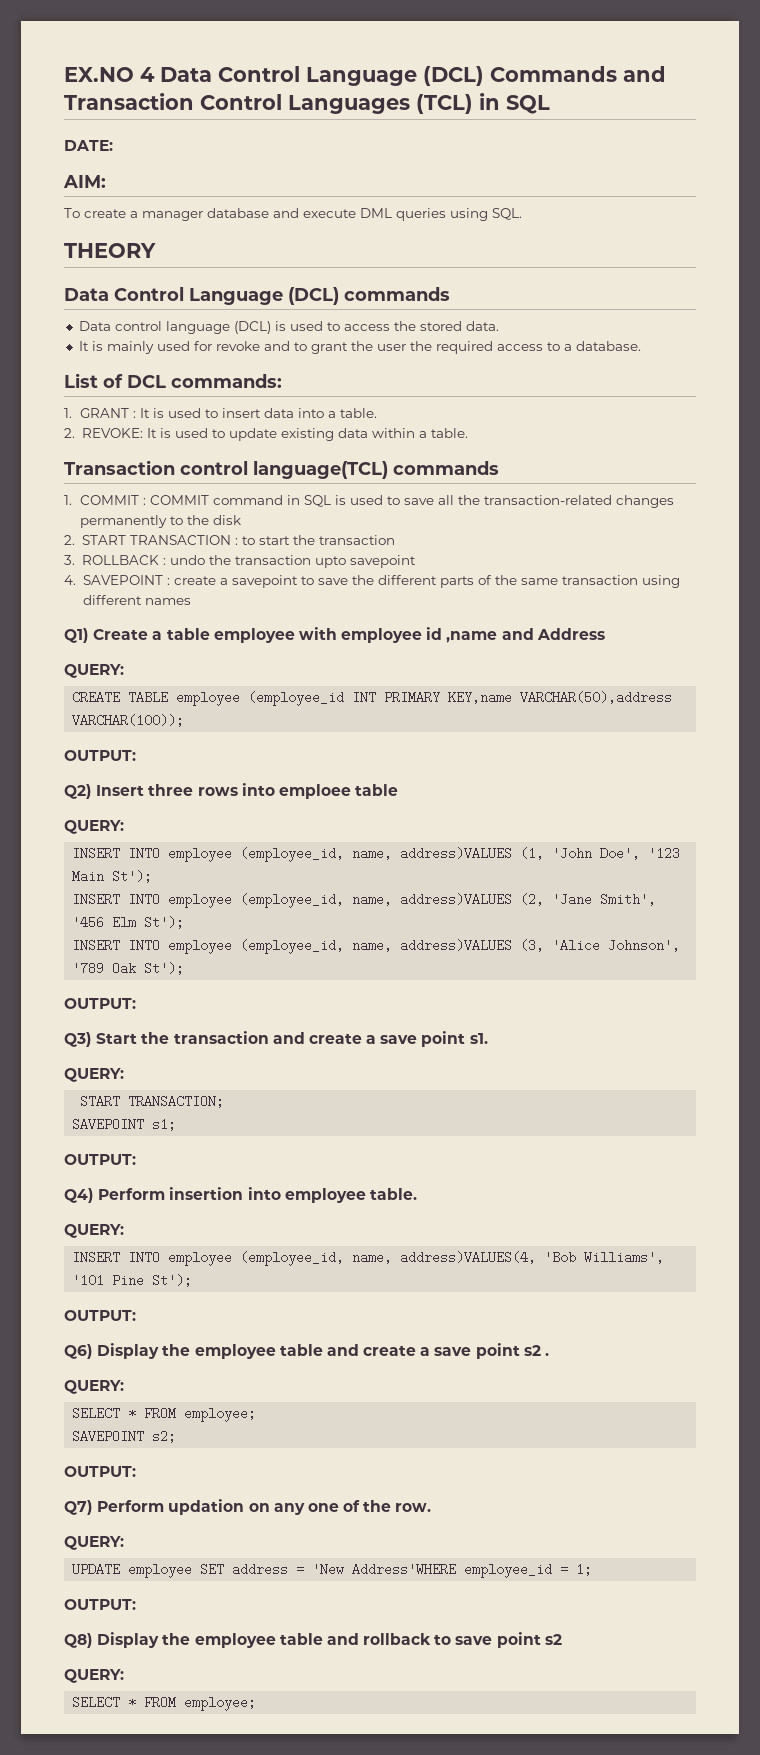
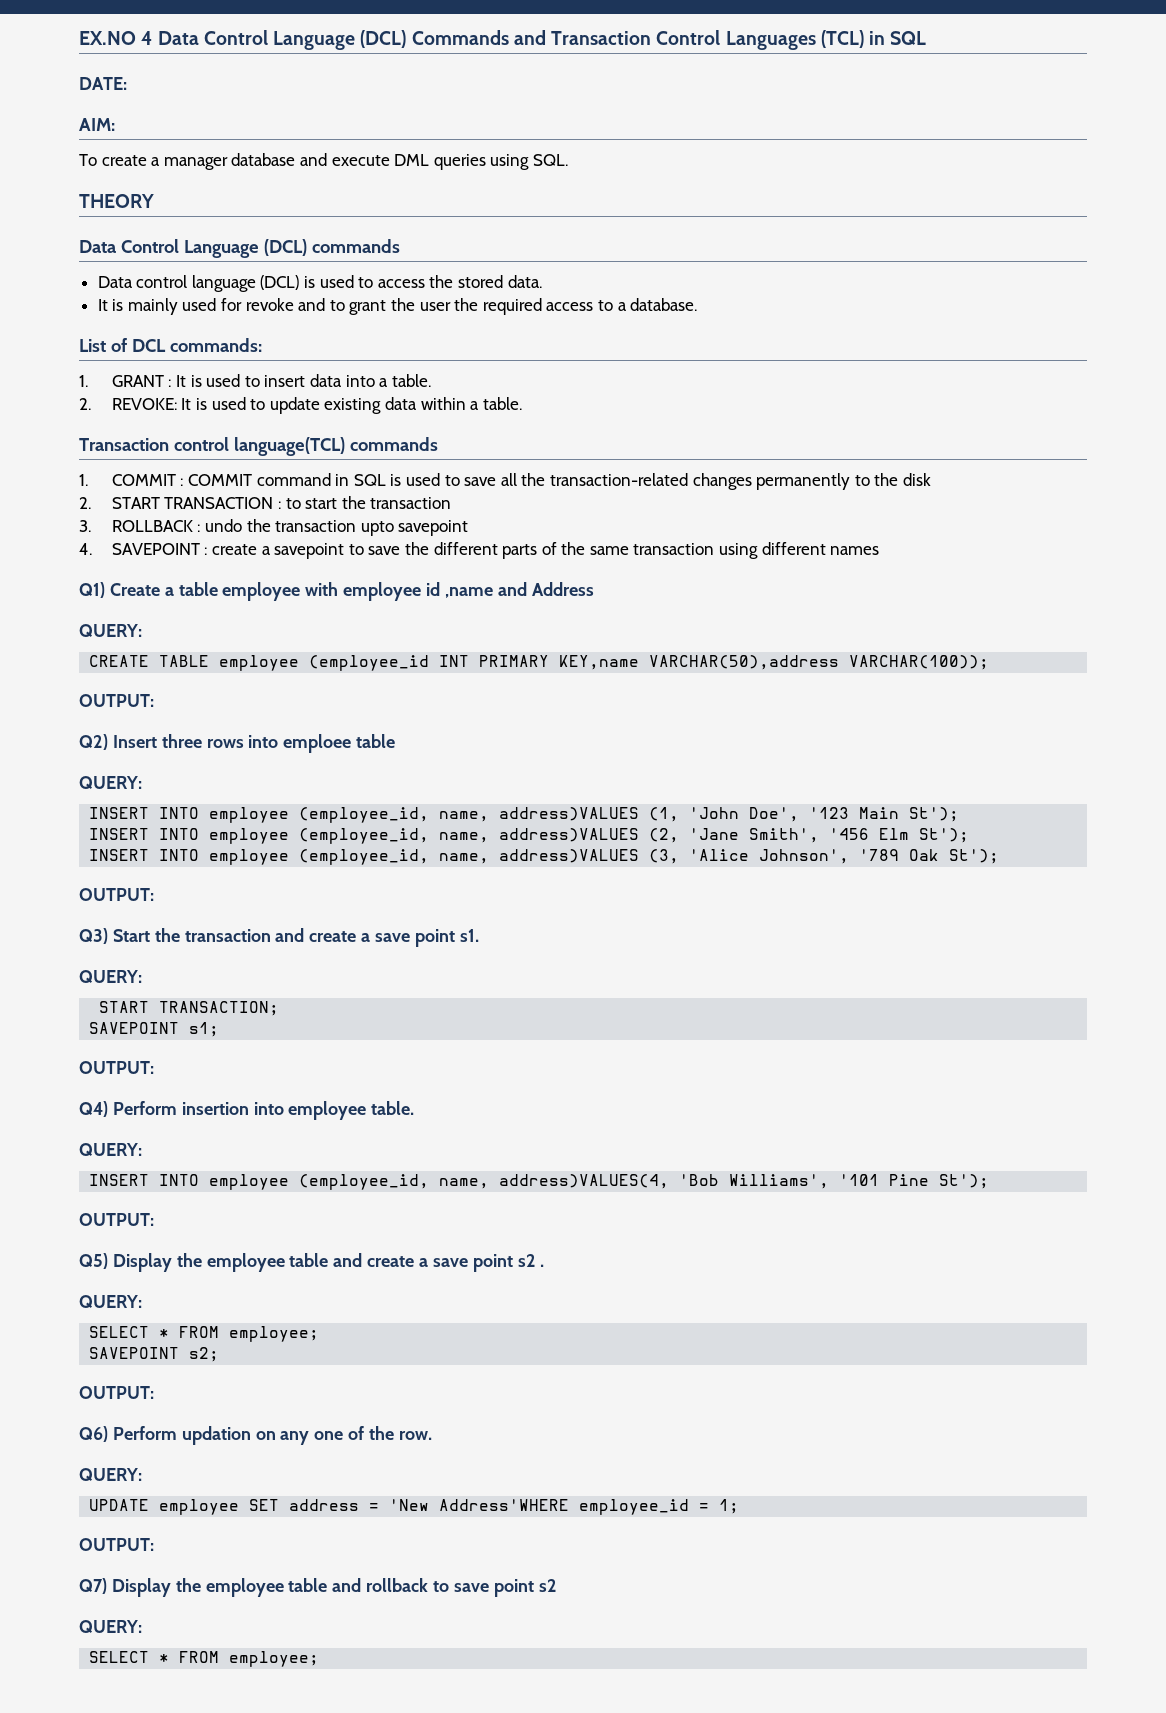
- Q6) Display the employee table and create a save point s2 .
+ Q5) Display the employee table and create a save point s2 .
- Q7) Perform updation on any one of the row.
+ Q6) Perform updation on any one of the row.
- Q8) Display the employee table and rollback to save point s2
+ Q7) Display the employee table and rollback to save point s2

